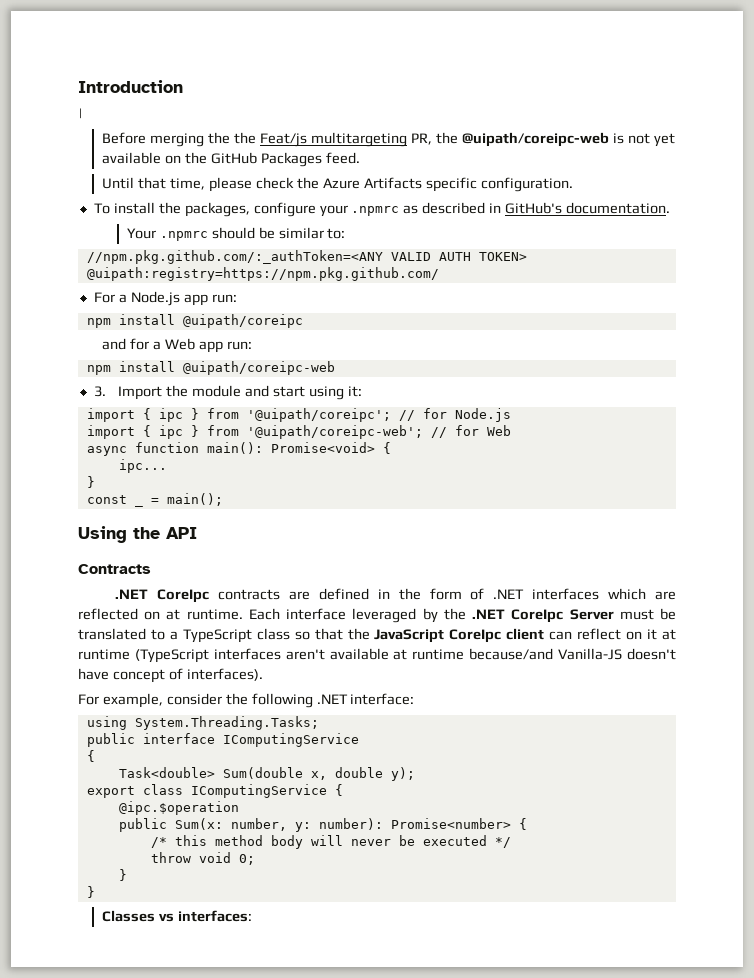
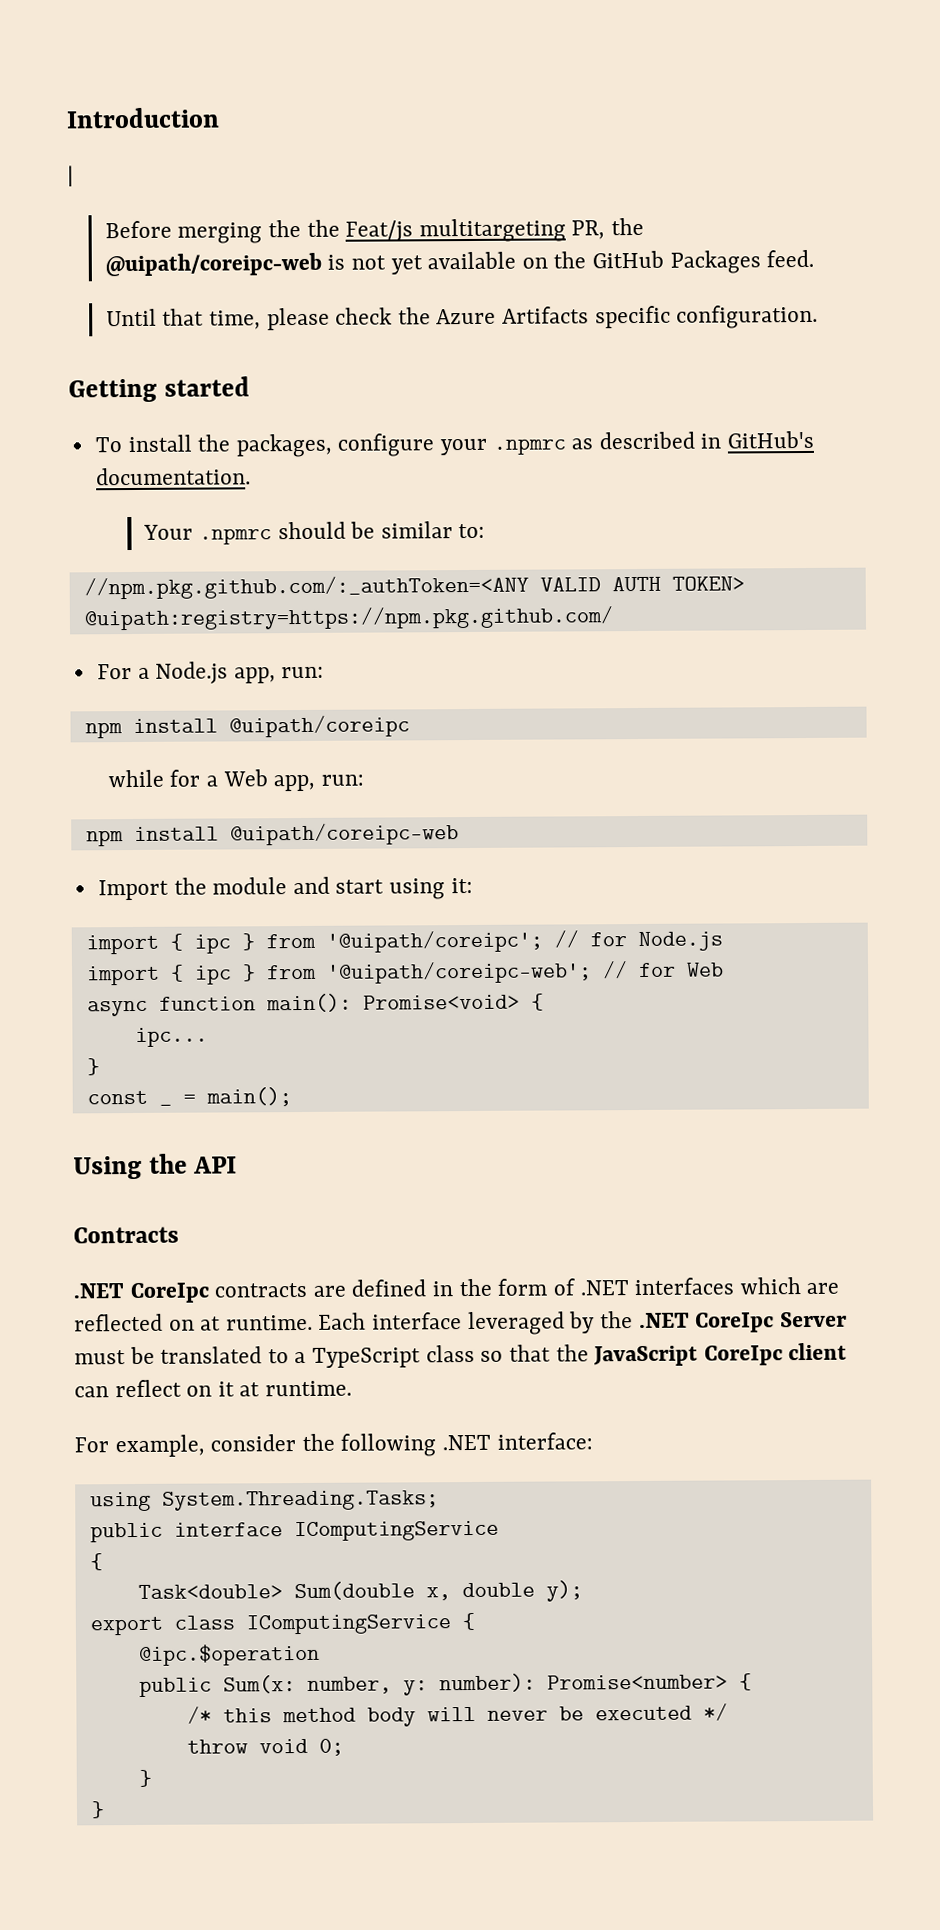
+ Getting started
- For a Node.js app run:
+ For a Node.js app, run:
- and for a Web app run:
+ while for a Web app, run:
- 3. Import the module and start using it:
+ Import the module and start using it:
- Each interface leveraged by the .NET CoreIpc Server must be translated to a TypeScript class so that the JavaScript CoreIpc client can reflect on it at runtime (TypeScript interfaces aren't available at runtime because/and Vanilla-JS doesn't have concept of interfaces).
+ Each interface leveraged by the .NET CoreIpc Server must be translated to a TypeScript class so that the JavaScript CoreIpc client can reflect on it at runtime.
- Classes vs interfaces:

